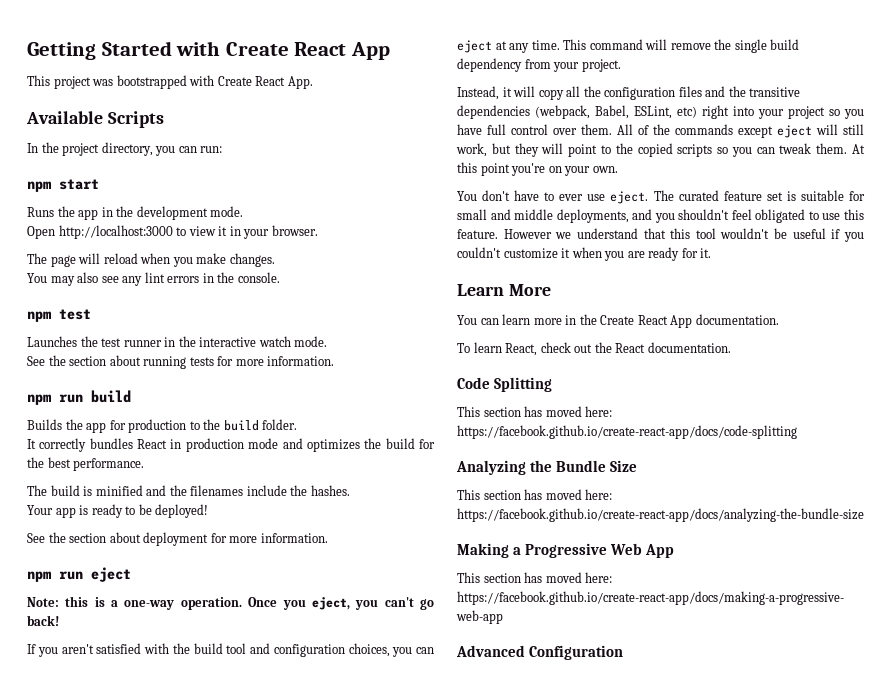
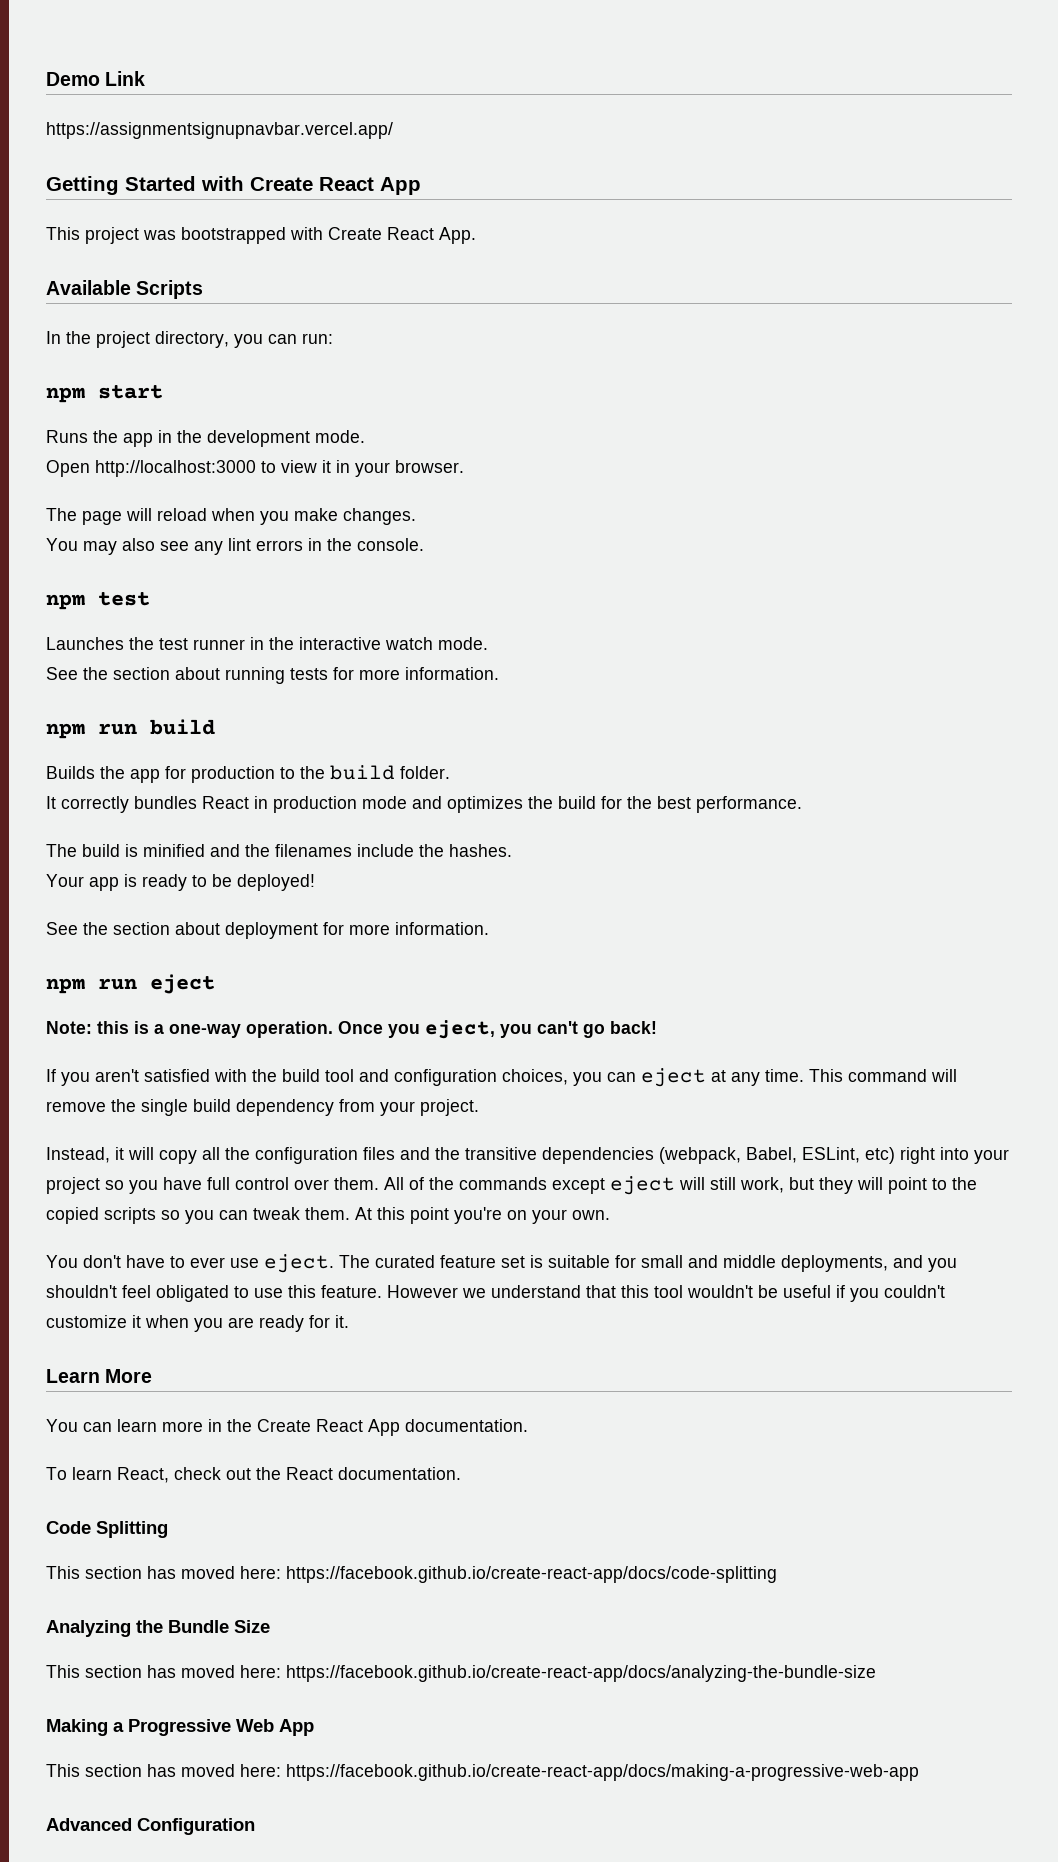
+ Demo Link
+ https://assignmentsignupnavbar.vercel.app/

